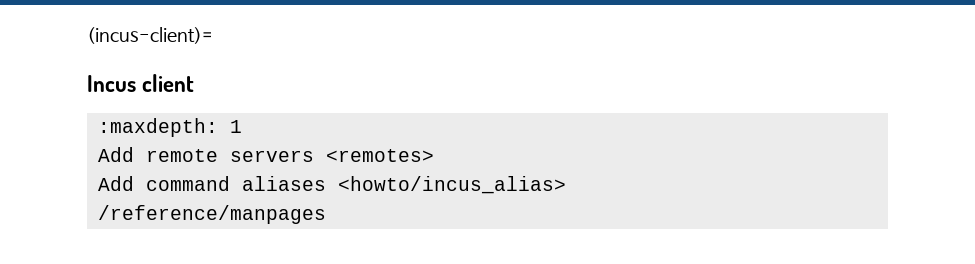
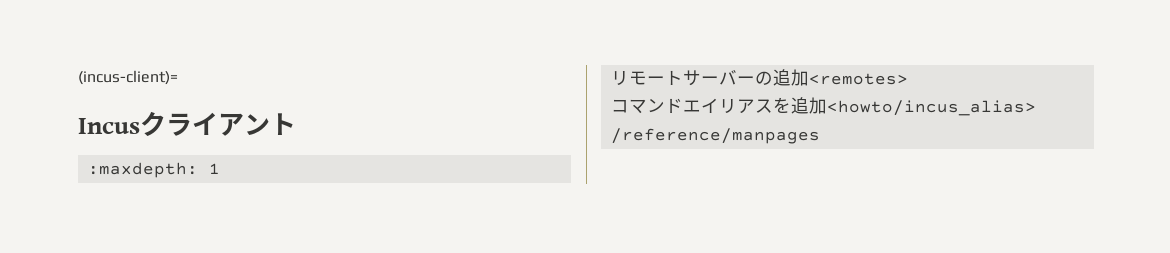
- Incus client
+ Incusクライアント
- Add remote servers <remotes>
- Add command aliases <howto/incus_alias>
+ リモートサーバーの追加<remotes>
+ コマンドエイリアスを追加<howto/incus_alias>

